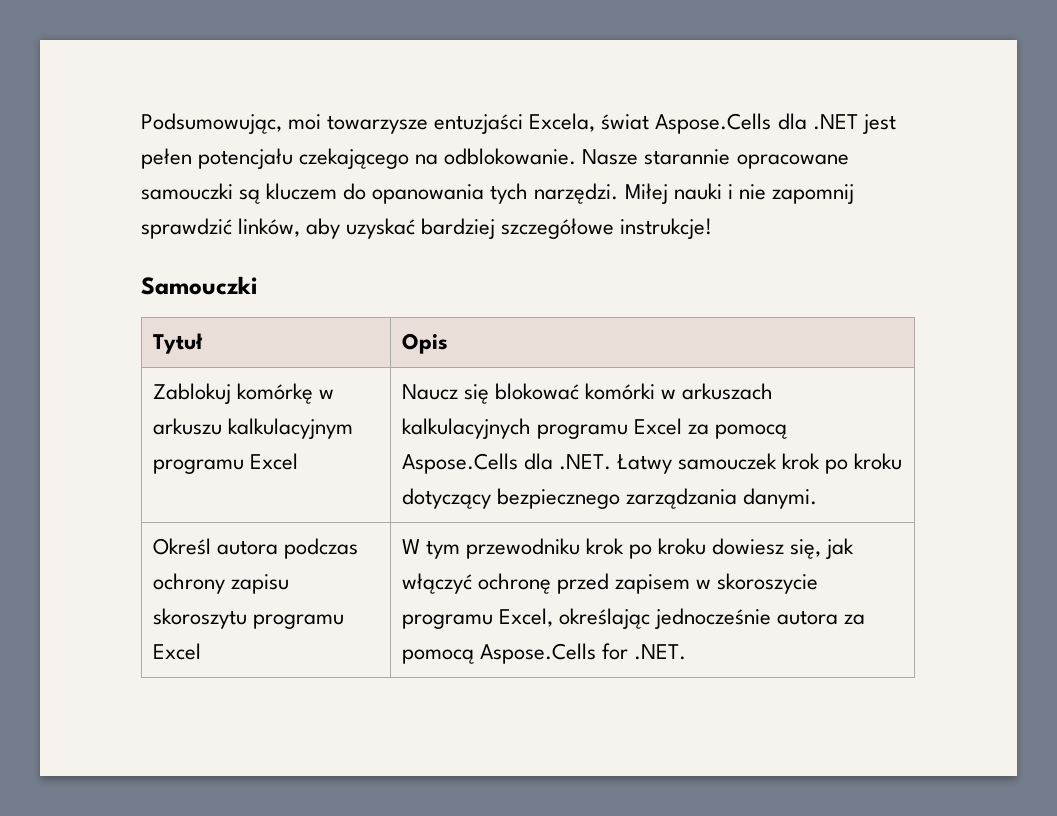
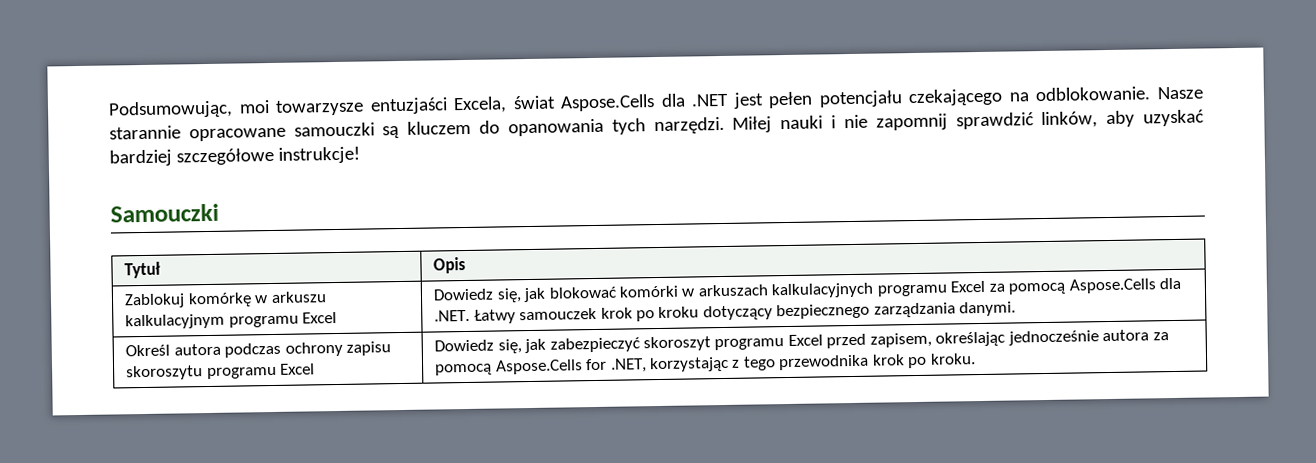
- Zablokuj komórkę w arkuszu kalkulacyjnym programu Excel | Naucz się blokować komórki w arkuszach kalkulacyjnych programu Excel za pomocą Aspose.Cells dla .NET. Łatwy samouczek krok po kroku dotyczący bezpiecznego zarządzania danymi.
+ Zablokuj komórkę w arkuszu kalkulacyjnym programu Excel | Dowiedz się, jak blokować komórki w arkuszach kalkulacyjnych programu Excel za pomocą Aspose.Cells dla .NET. Łatwy samouczek krok po kroku dotyczący bezpiecznego zarządzania danymi.
- Określ autora podczas ochrony zapisu skoroszytu programu Excel | W tym przewodniku krok po kroku dowiesz się, jak włączyć ochronę przed zapisem w skoroszycie programu Excel, określając jednocześnie autora za pomocą Aspose.Cells for .NET.
+ Określ autora podczas ochrony zapisu skoroszytu programu Excel | Dowiedz się, jak zabezpieczyć skoroszyt programu Excel przed zapisem, określając jednocześnie autora za pomocą Aspose.Cells for .NET, korzystając z tego przewodnika krok po kroku.

